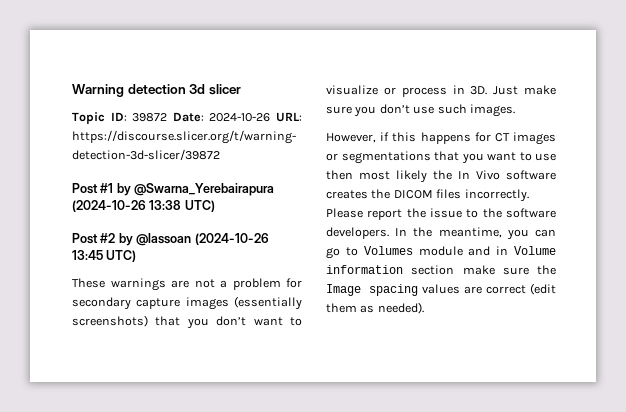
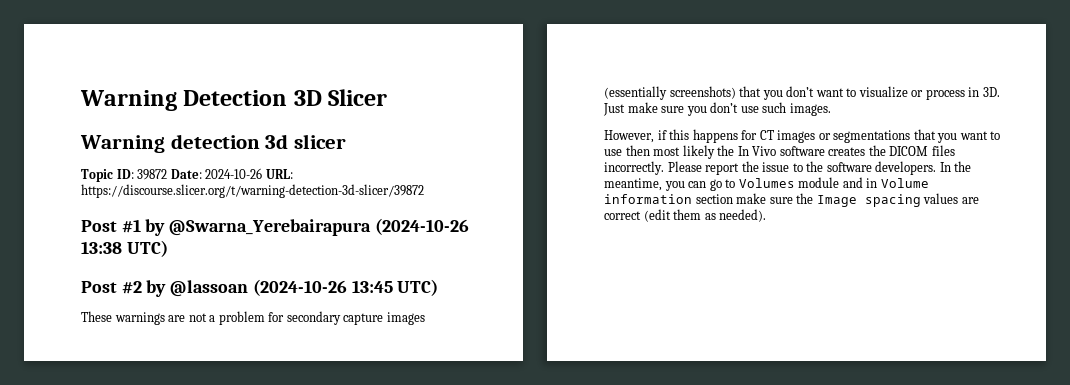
+ Warning Detection 3D Slicer

